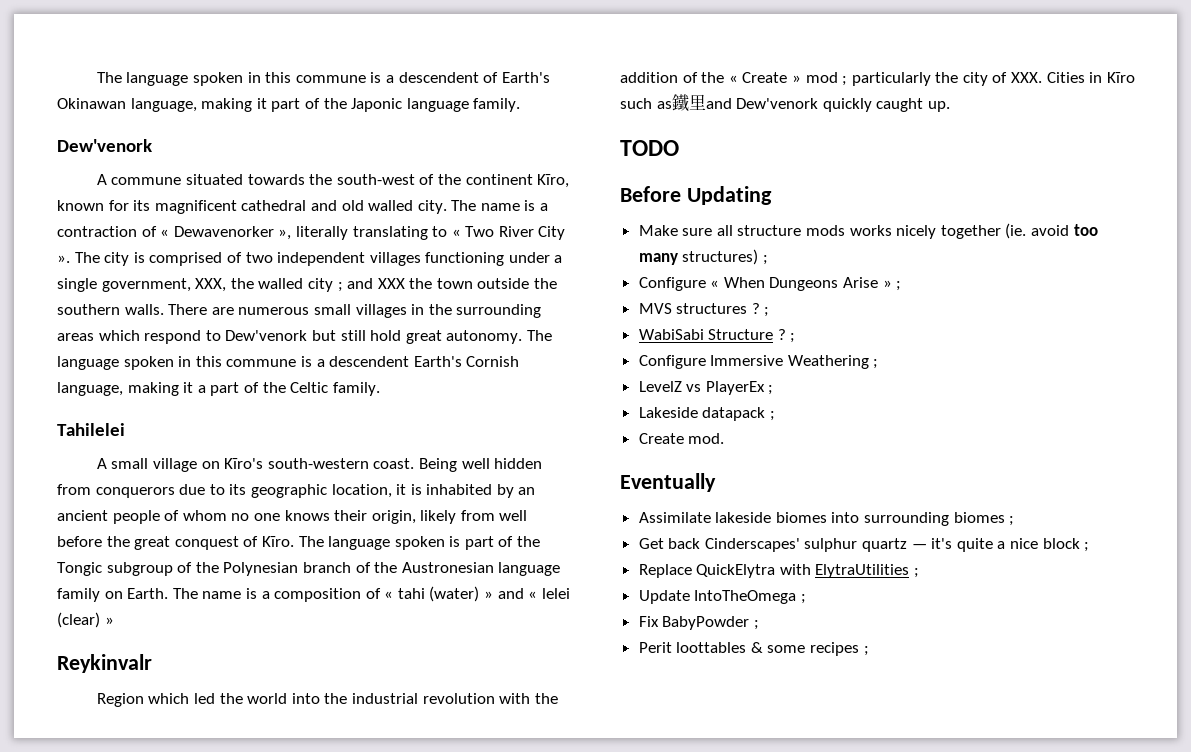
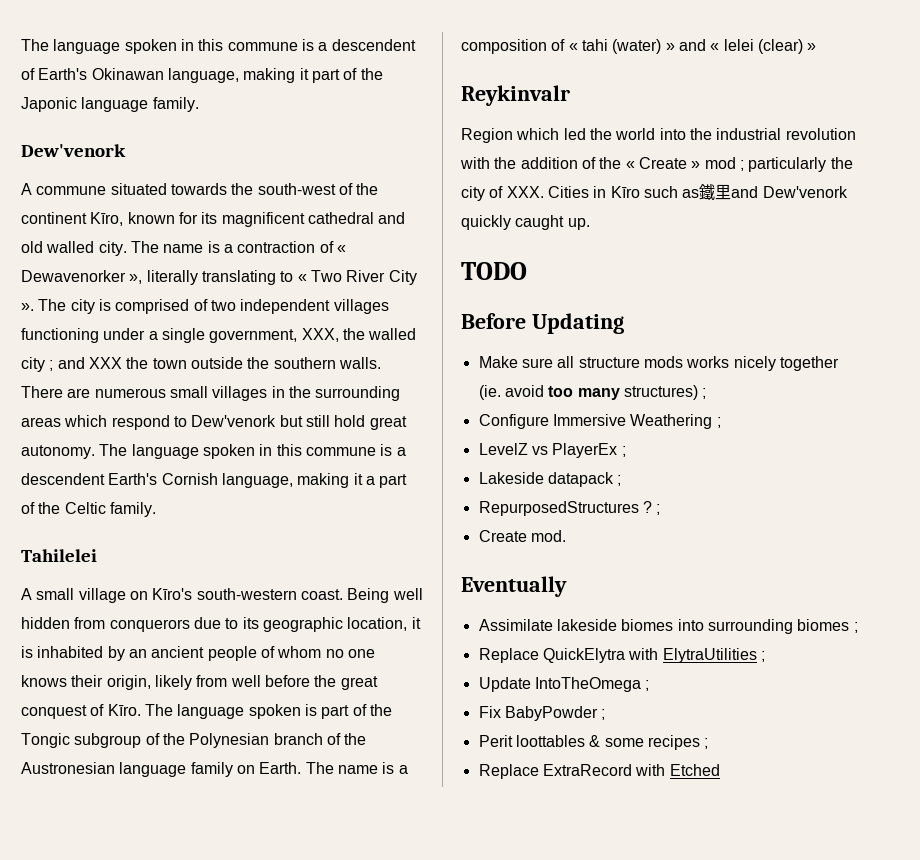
- Configure « When Dungeons Arise » ;
- MVS structures ? ;
- WabiSabi Structure ? ;
+ RepurposedStructures ? ;
- Get back Cinderscapes' sulphur quartz — it's quite a nice block ;
+ Replace ExtraRecord with Etched

